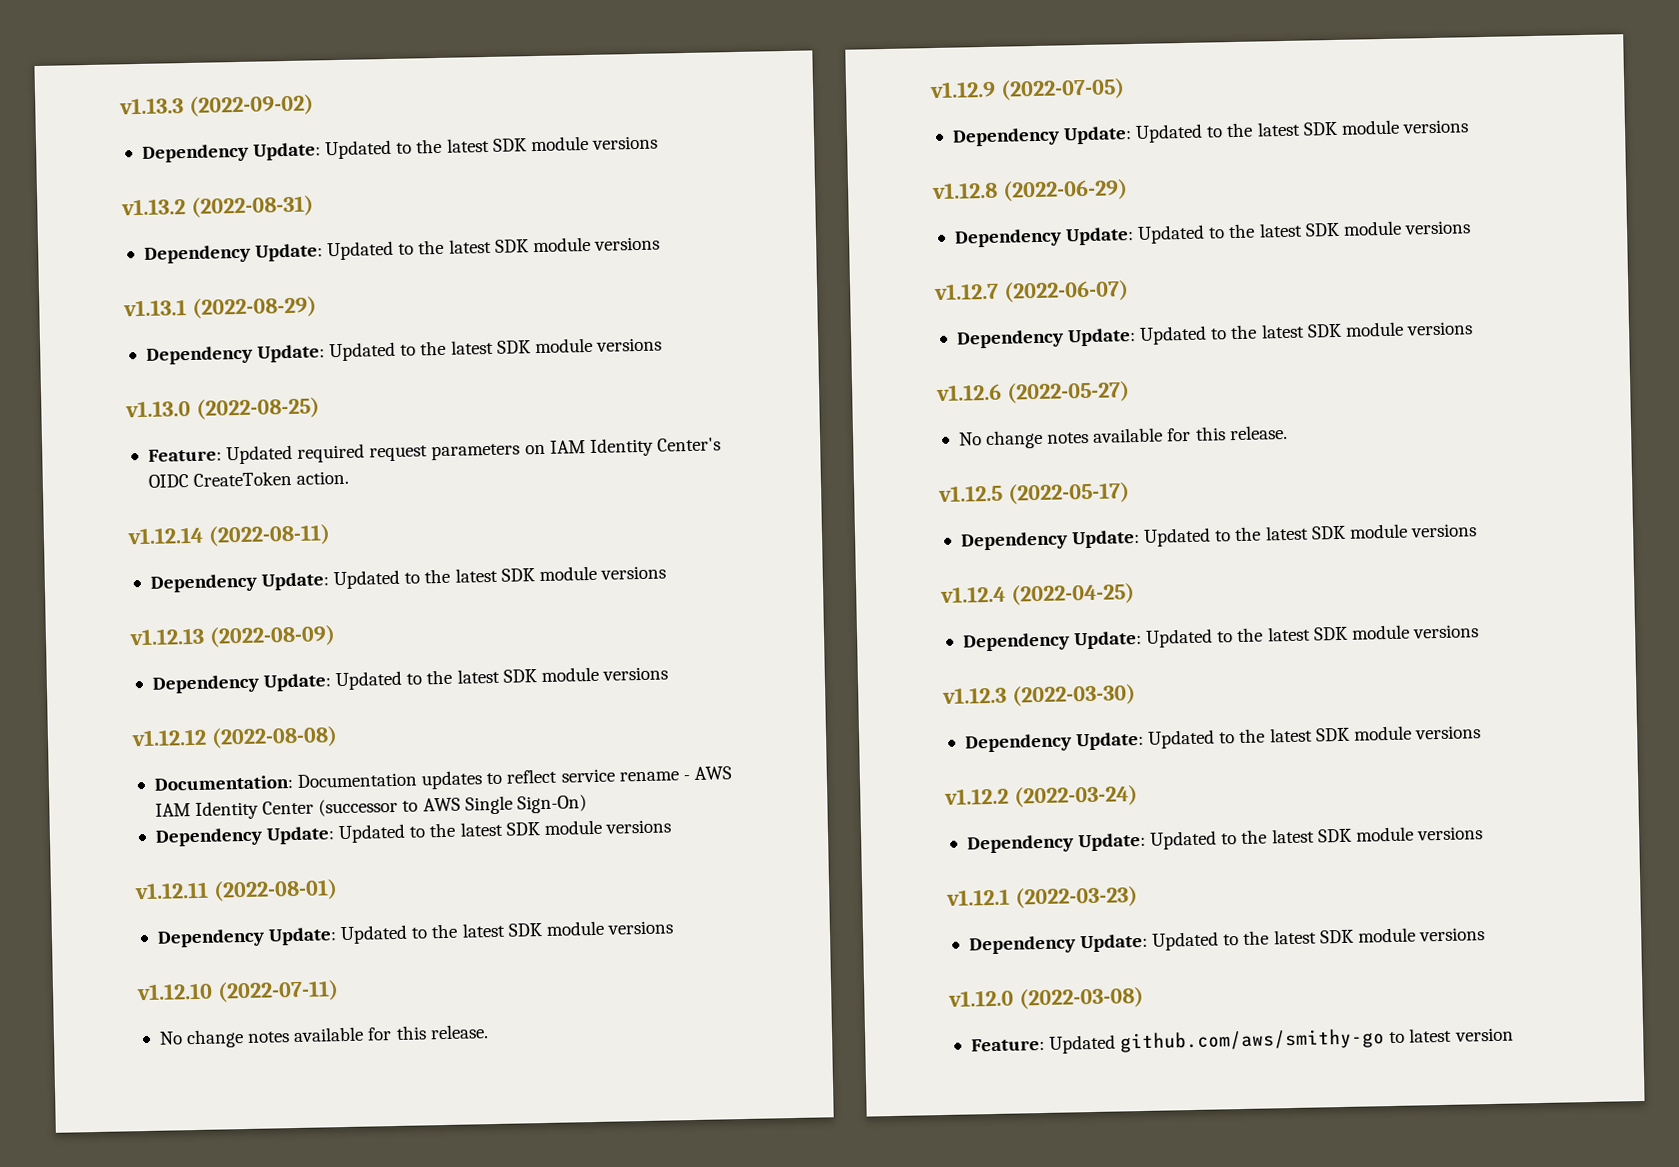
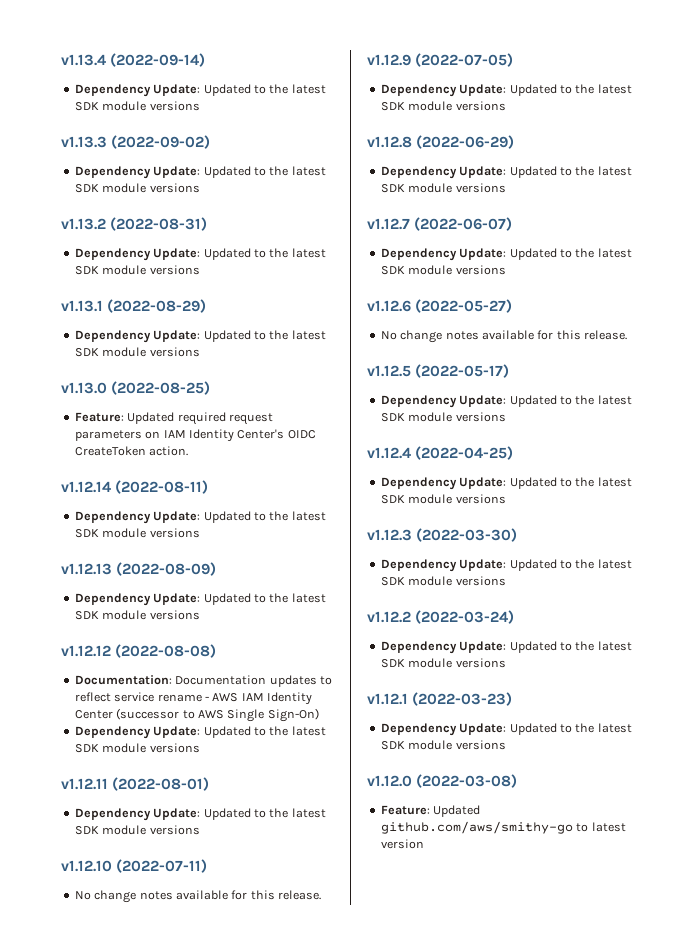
+ v1.13.4 (2022-09-14)
+ Dependency Update: Updated to the latest SDK module versions

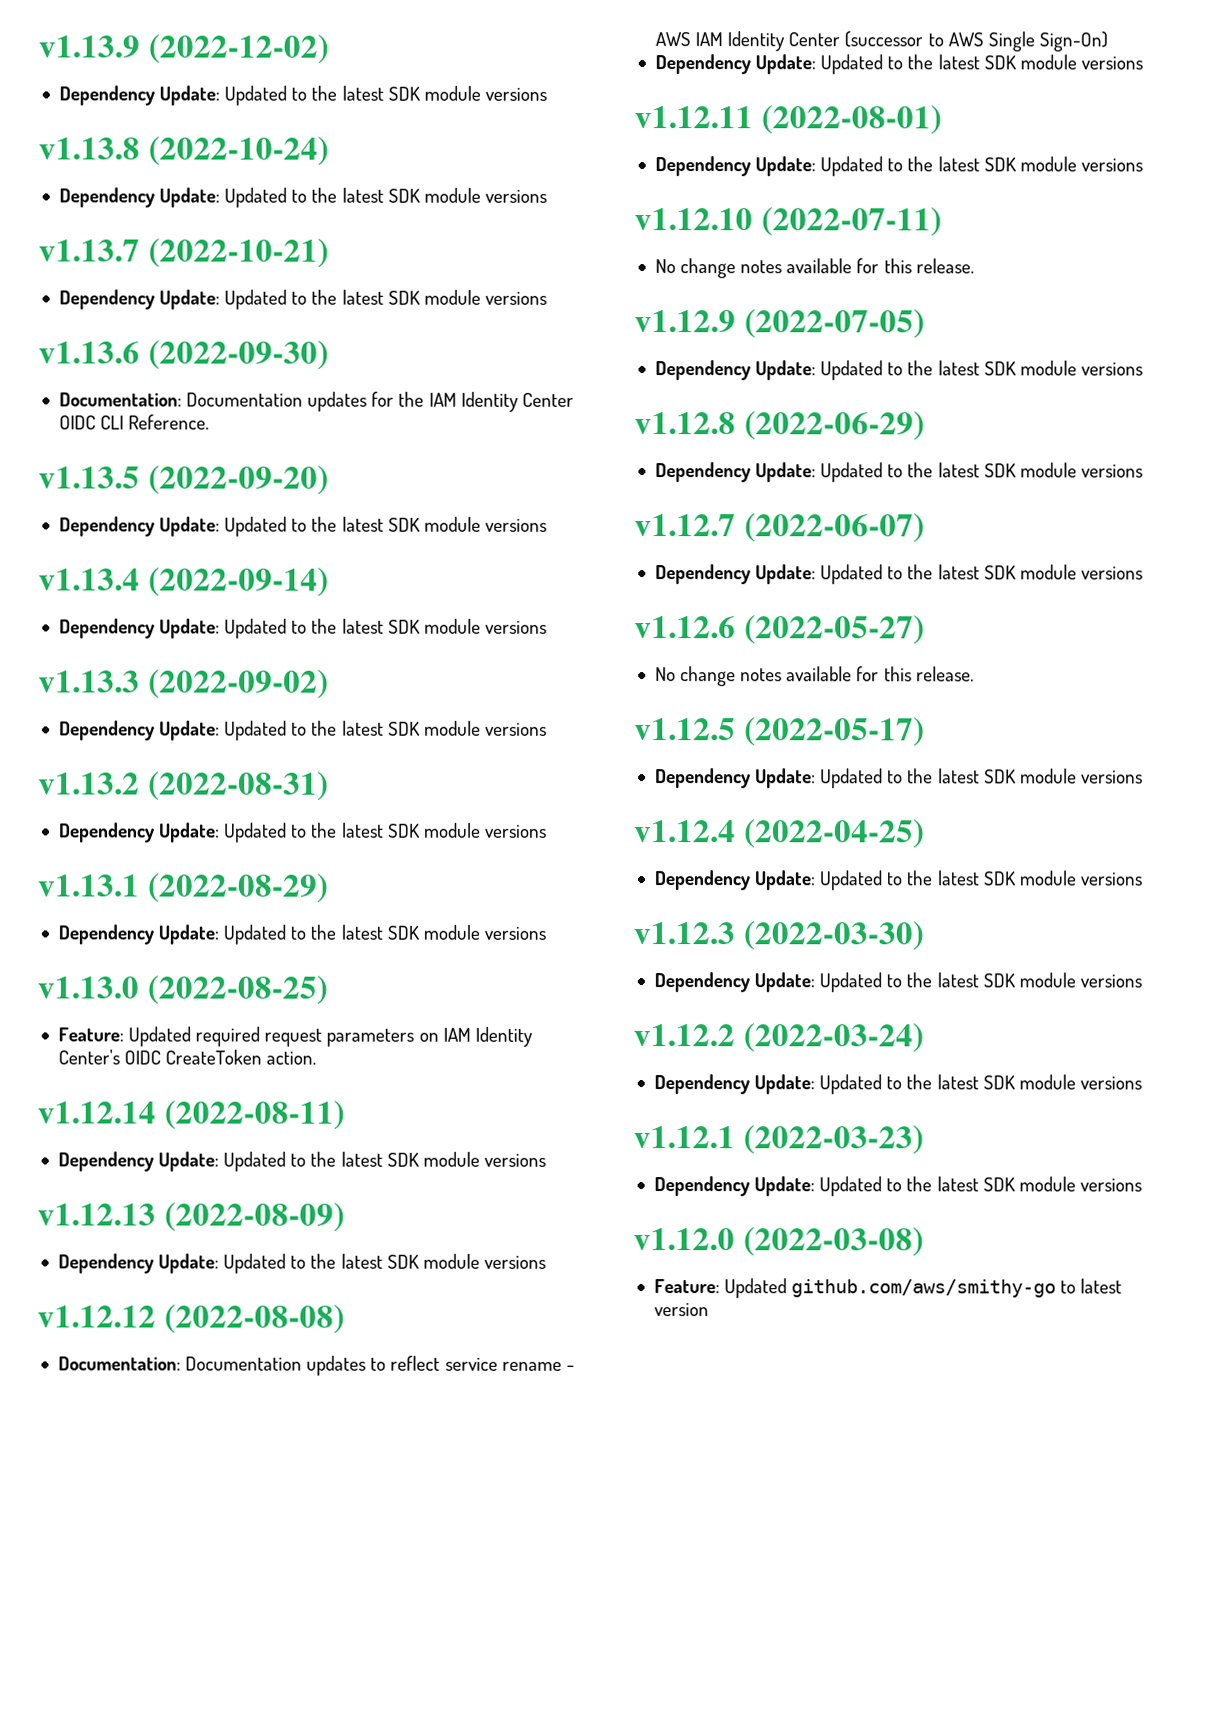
+ v1.13.9 (2022-12-02)
+ Dependency Update: Updated to the latest SDK module versions
+ v1.13.8 (2022-10-24)
+ Dependency Update: Updated to the latest SDK module versions
+ v1.13.7 (2022-10-21)
+ Dependency Update: Updated to the latest SDK module versions
+ v1.13.6 (2022-09-30)
+ Documentation: Documentation updates for the IAM Identity Center OIDC CLI Reference.
+ v1.13.5 (2022-09-20)
+ Dependency Update: Updated to the latest SDK module versions

